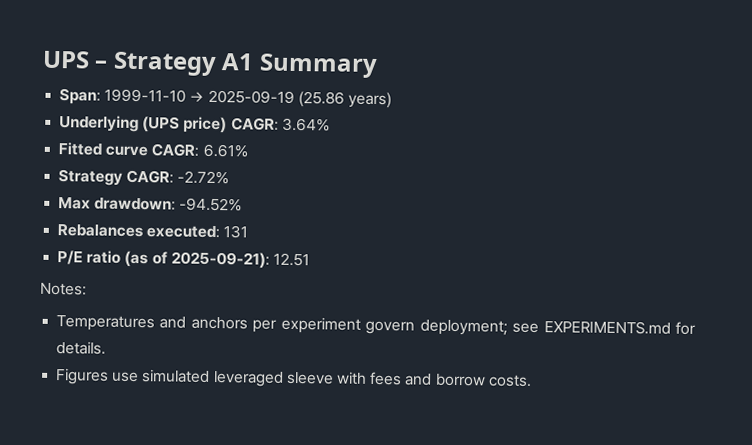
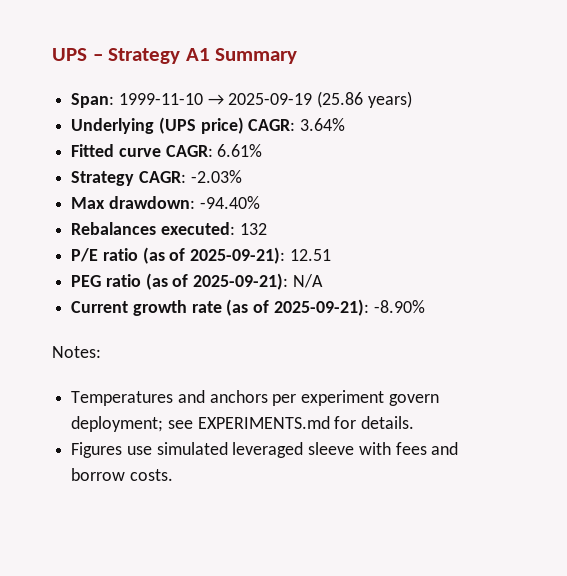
- Strategy CAGR: -2.72%
+ Strategy CAGR: -2.03%
- Max drawdown: -94.52%
+ Max drawdown: -94.40%
- Rebalances executed: 131
+ Rebalances executed: 132
+ PEG ratio (as of 2025-09-21): N/A
+ Current growth rate (as of 2025-09-21): -8.90%

